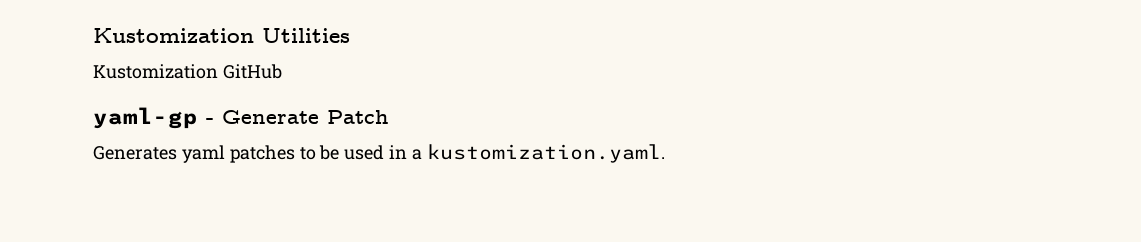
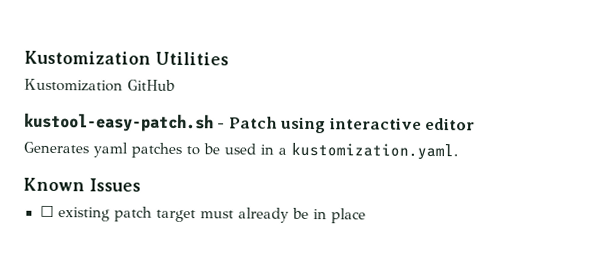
- yaml-gp - Generate Patch
+ kustool-easy-patch.sh - Patch using interactive editor
+ Known Issues
+ ☐ existing patch target must already be in place

